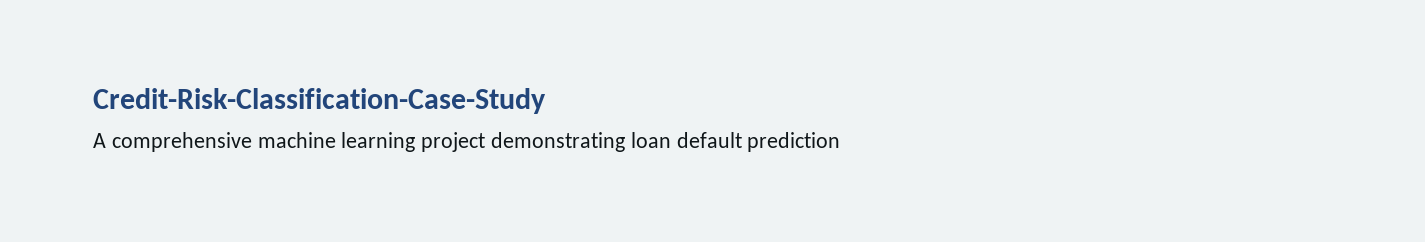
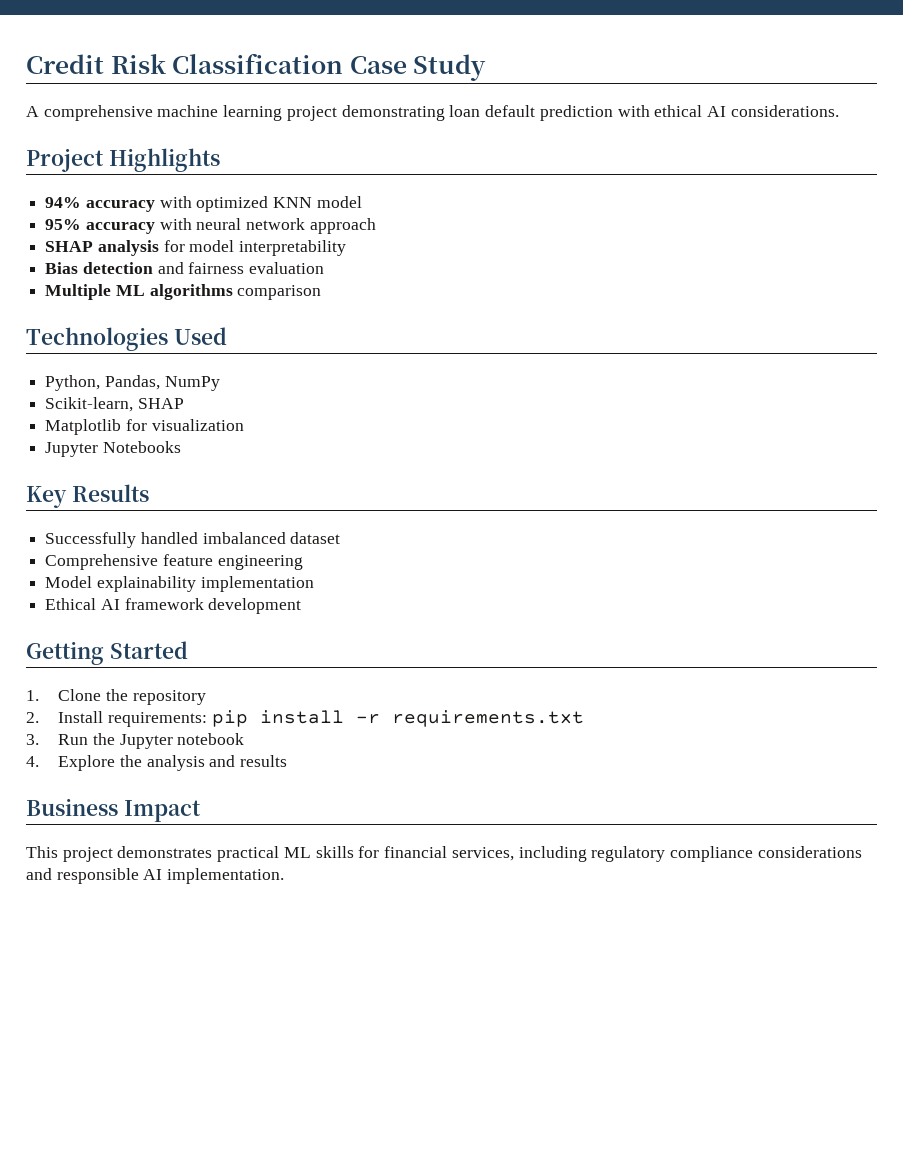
- Credit-Risk-Classification-Case-Study
+ Credit Risk Classification Case Study
- A comprehensive machine learning project demonstrating loan default prediction
+ A comprehensive machine learning project demonstrating loan default prediction with ethical AI considerations.
+ Project Highlights
+ 94% accuracy with optimized KNN model
+ 95% accuracy with neural network approach
+ SHAP analysis for model interpretability
+ Bias detection and fairness evaluation
+ Multiple ML algorithms comparison
+ Technologies Used
+ Python, Pandas, NumPy
+ Scikit-learn, SHAP
+ Matplotlib for visualization
+ Jupyter Notebooks
+ Key Results
+ Successfully handled imbalanced dataset
+ Comprehensive feature engineering
+ Model explainability implementation
+ Ethical AI framework development
+ Getting Started
+ 1. Clone the repository
+ 2. Install requirements: pip install -r requirements.txt
+ 3. Run the Jupyter notebook
+ 4. Explore the analysis and results
+ Business Impact
+ This project demonstrates practical ML skills for financial services, including regulatory compliance considerations and responsible AI implementation.

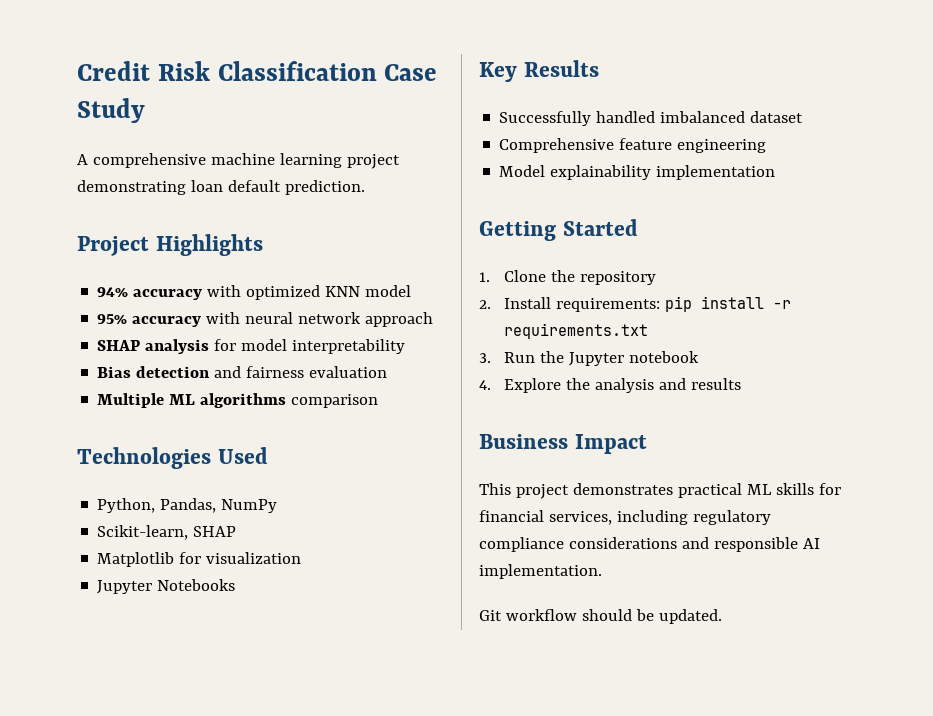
- A comprehensive machine learning project demonstrating loan default prediction with ethical AI considerations.
+ A comprehensive machine learning project demonstrating loan default prediction.
- Ethical AI framework development
+ Git workflow should be updated.

